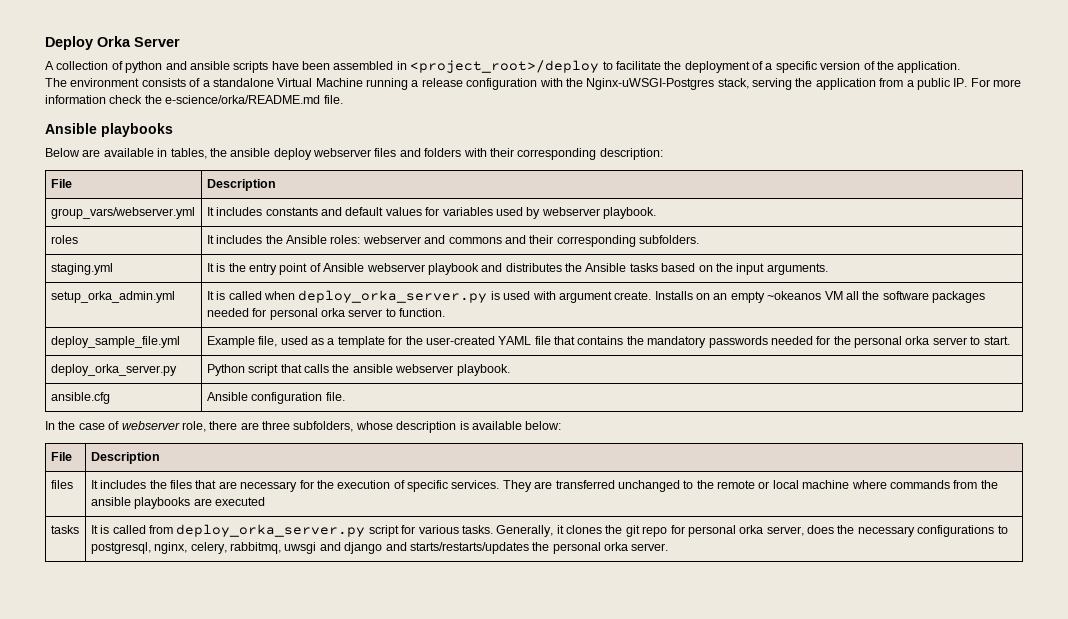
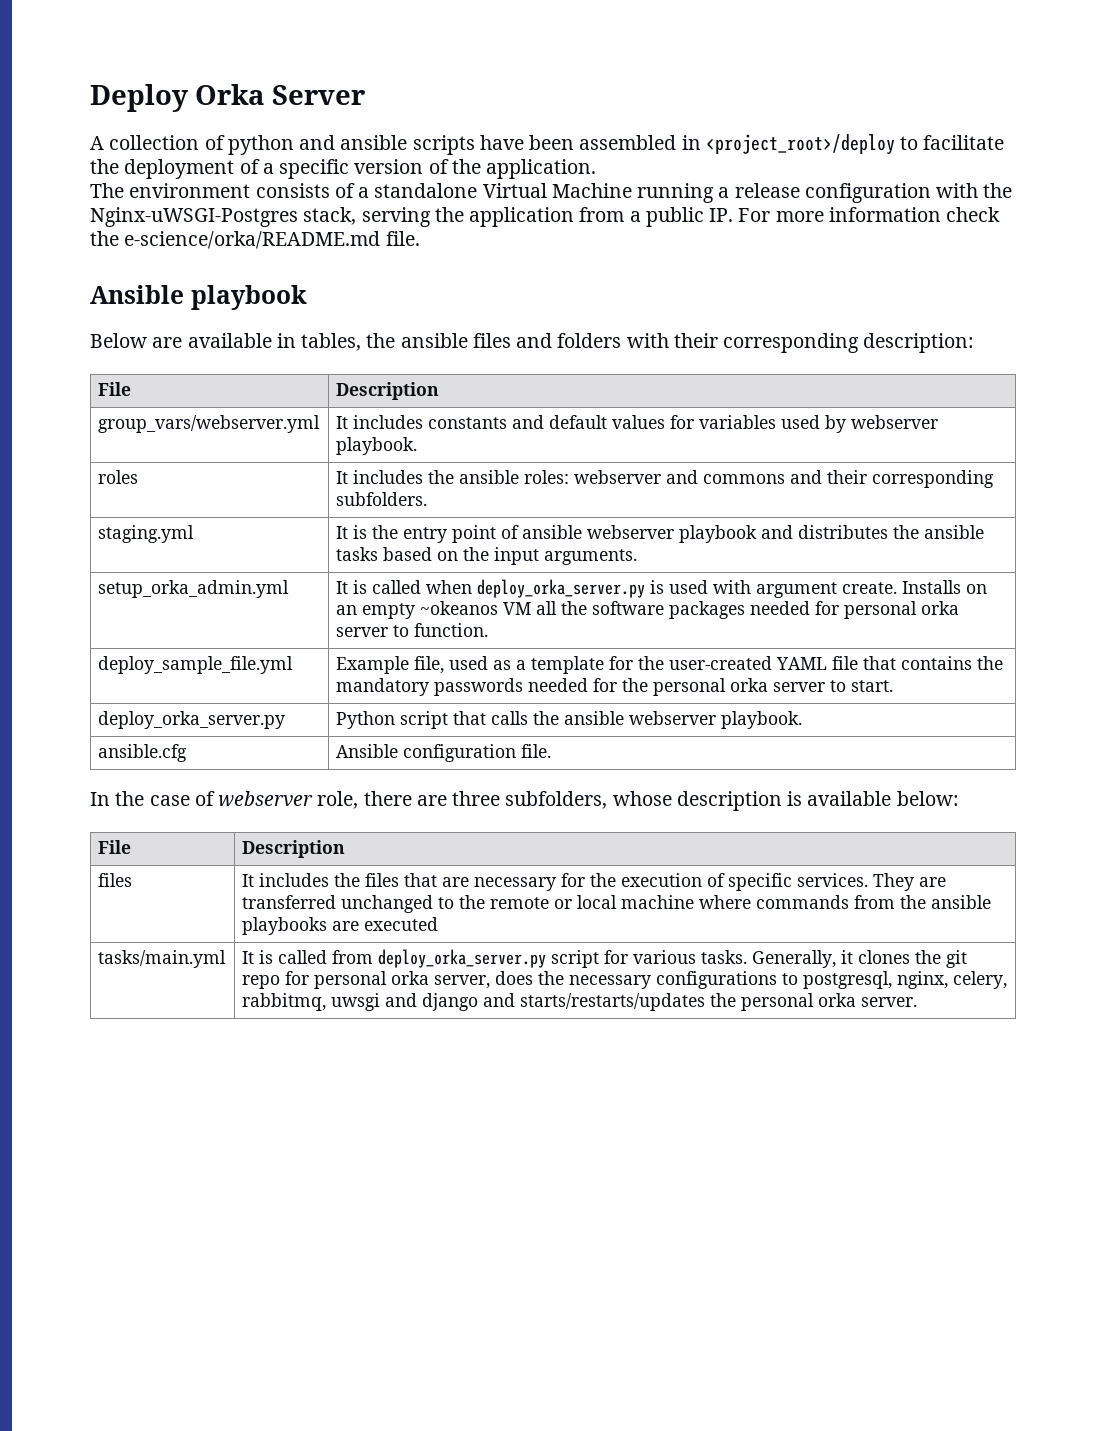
- Ansible playbooks
+ Ansible playbook
- Below are available in tables, the ansible deploy webserver files and folders with their corresponding description:
+ Below are available in tables, the ansible files and folders with their corresponding description:
- roles | It includes the Ansible roles: webserver and commons and their corresponding subfolders.
+ roles | It includes the ansible roles: webserver and commons and their corresponding subfolders.
- staging.yml | It is the entry point of Ansible webserver playbook and distributes the Ansible tasks based on the input arguments.
+ staging.yml | It is the entry point of ansible webserver playbook and distributes the ansible tasks based on the input arguments.
- tasks | It is called from deploy_orka_server.py script for various tasks. Generally, it clones the git repo for personal orka server, does the necessary configurations to postgresql, nginx, celery, rabbitmq, uwsgi and django and starts/restarts/updates the personal orka server.
+ tasks/main.yml | It is called from deploy_orka_server.py script for various tasks. Generally, it clones the git repo for personal orka server, does the necessary configurations to postgresql, nginx, celery, rabbitmq, uwsgi and django and starts/restarts/updates the personal orka server.

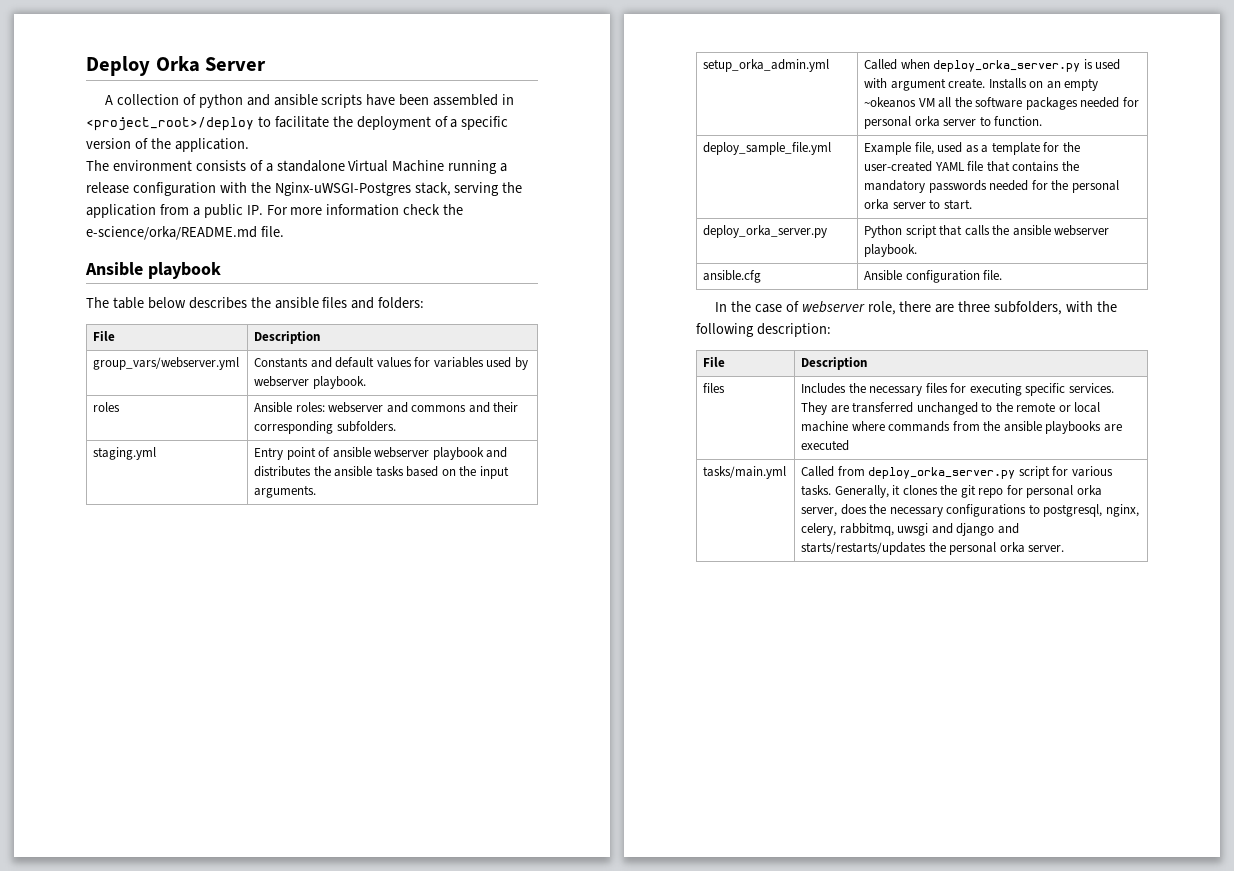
- Below are available in tables, the ansible files and folders with their corresponding description:
+ The table below describes the ansible files and folders:
- group_vars/webserver.yml | It includes constants and default values for variables used by webserver playbook.
+ group_vars/webserver.yml | Constants and default values for variables used by webserver playbook.
- roles | It includes the ansible roles: webserver and commons and their corresponding subfolders.
+ roles | Ansible roles: webserver and commons and their corresponding subfolders.
- staging.yml | It is the entry point of ansible webserver playbook and distributes the ansible tasks based on the input arguments.
+ staging.yml | Entry point of ansible webserver playbook and distributes the ansible tasks based on the input arguments.
- setup_orka_admin.yml | It is called when deploy_orka_server.py is used with argument create. Installs on an empty ~okeanos VM all the software packages needed for personal orka server to function.
+ setup_orka_admin.yml | Called when deploy_orka_server.py is used with argument create. Installs on an empty ~okeanos VM all the software packages needed for personal orka server to function.
- In the case of webserver role, there are three subfolders, whose description is available below:
+ In the case of webserver role, there are three subfolders, with the following description:
  File | Description
- files | It includes the files that are necessary for the execution of specific services. They are transferred unchanged to the remote or local machine where commands from the ansible playbooks are executed
+ files | Includes the necessary files for executing specific services. They are transferred unchanged to the remote or local machine where commands from the ansible playbooks are executed
- tasks/main.yml | It is called from deploy_orka_server.py script for various tasks. Generally, it clones the git repo for personal orka server, does the necessary configurations to postgresql, nginx, celery, rabbitmq, uwsgi and django and starts/restarts/updates the personal orka server.
+ tasks/main.yml | Called from deploy_orka_server.py script for various tasks. Generally, it clones the git repo for personal orka server, does the necessary configurations to postgresql, nginx, celery, rabbitmq, uwsgi and django and starts/restarts/updates the personal orka server.

